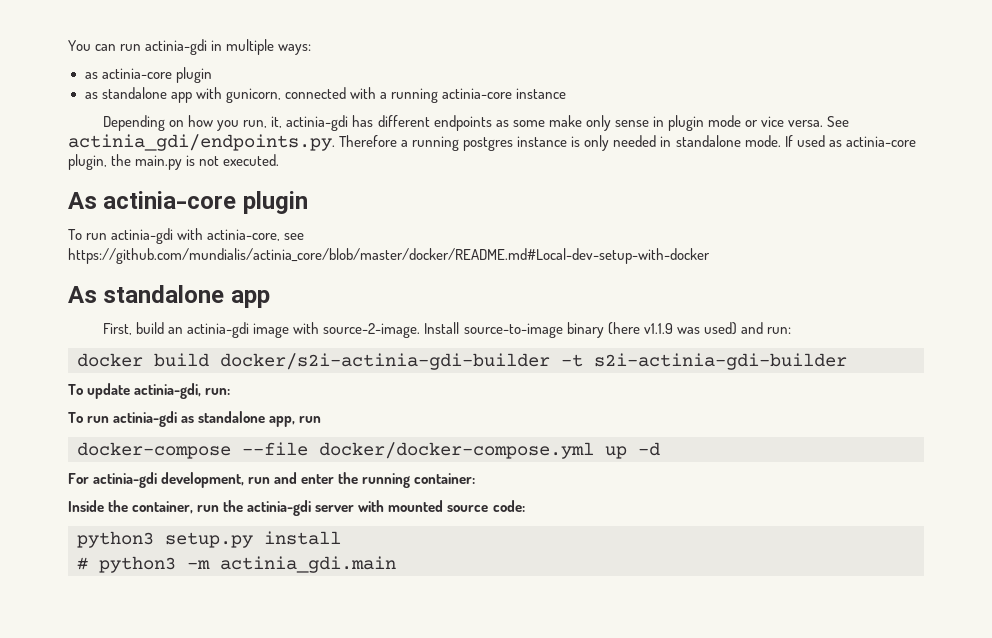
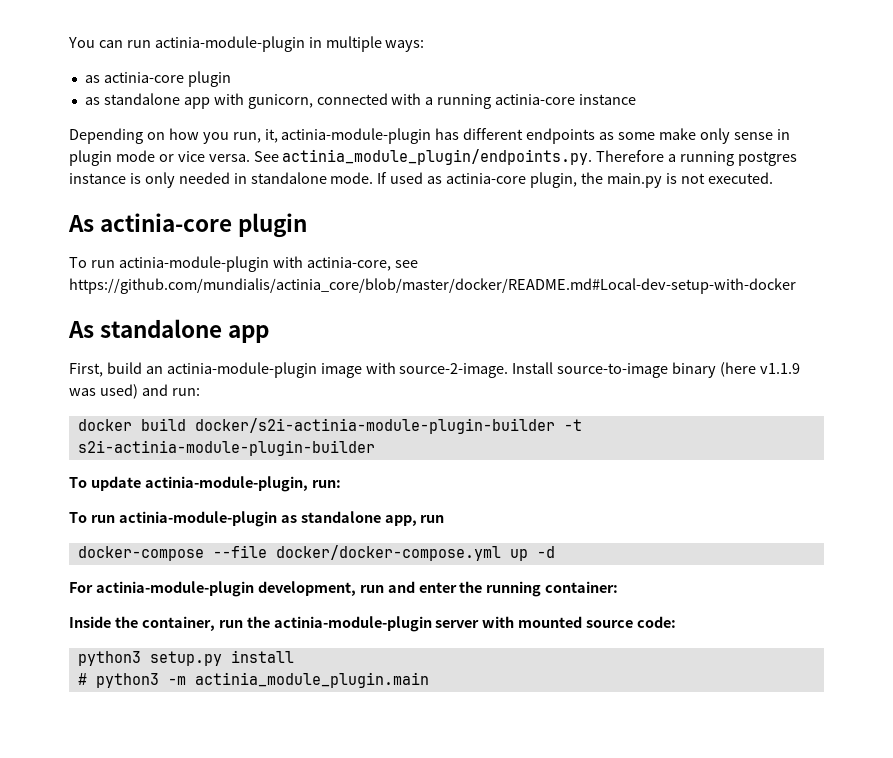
- You can run actinia-gdi in multiple ways:
+ You can run actinia-module-plugin in multiple ways:
- Depending on how you run, it, actinia-gdi has different endpoints as some make only sense in plugin mode or vice versa.
+ Depending on how you run, it, actinia-module-plugin has different endpoints as some make only sense in plugin mode or vice versa.
- See actinia_gdi/endpoints.py. Therefore a running postgres instance is only needed in standalone mode.
+ See actinia_module_plugin/endpoints.py. Therefore a running postgres instance is only needed in standalone mode.
- To run actinia-gdi with actinia-core, see https://github.com/mundialis/actinia_core/blob/master/docker/README.md#Local-dev-setup-with-docker
+ To run actinia-module-plugin with actinia-core, see https://github.com/mundialis/actinia_core/blob/master/docker/README.md#Local-dev-setup-with-docker
- First, build an actinia-gdi image with source-2-image.
+ First, build an actinia-module-plugin image with source-2-image.
- docker build docker/s2i-actinia-gdi-builder -t s2i-actinia-gdi-builder
+ docker build docker/s2i-actinia-module-plugin-builder -t s2i-actinia-module-plugin-builder
- To update actinia-gdi, run:
+ To update actinia-module-plugin, run:
- To run actinia-gdi as standalone app, run
+ To run actinia-module-plugin as standalone app, run
- For actinia-gdi development, run and enter the running container:
+ For actinia-module-plugin development, run and enter the running container:
- Inside the container, run the actinia-gdi server with mounted source code:
+ Inside the container, run the actinia-module-plugin server with mounted source code:
- # python3 -m actinia_gdi.main
+ # python3 -m actinia_module_plugin.main

